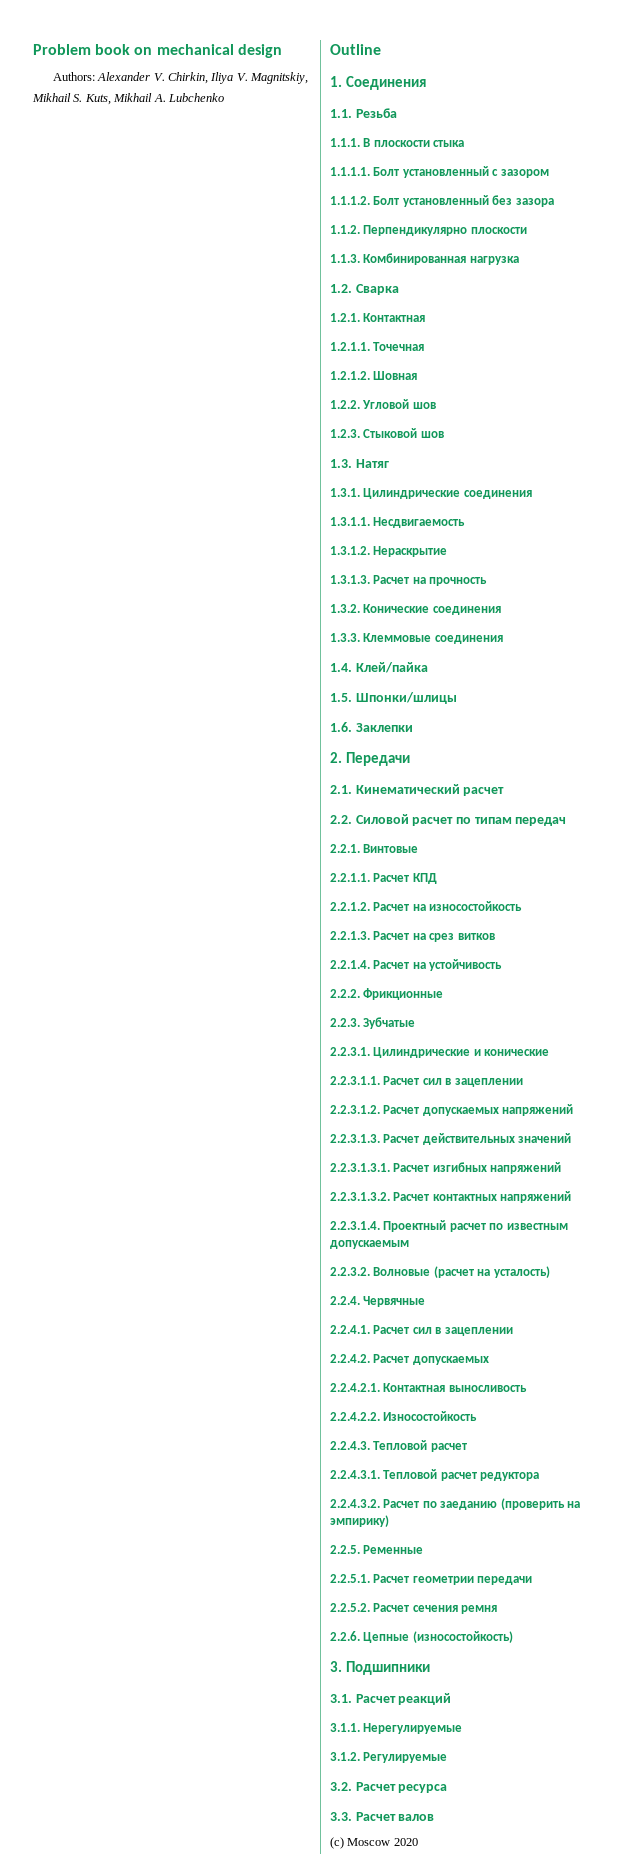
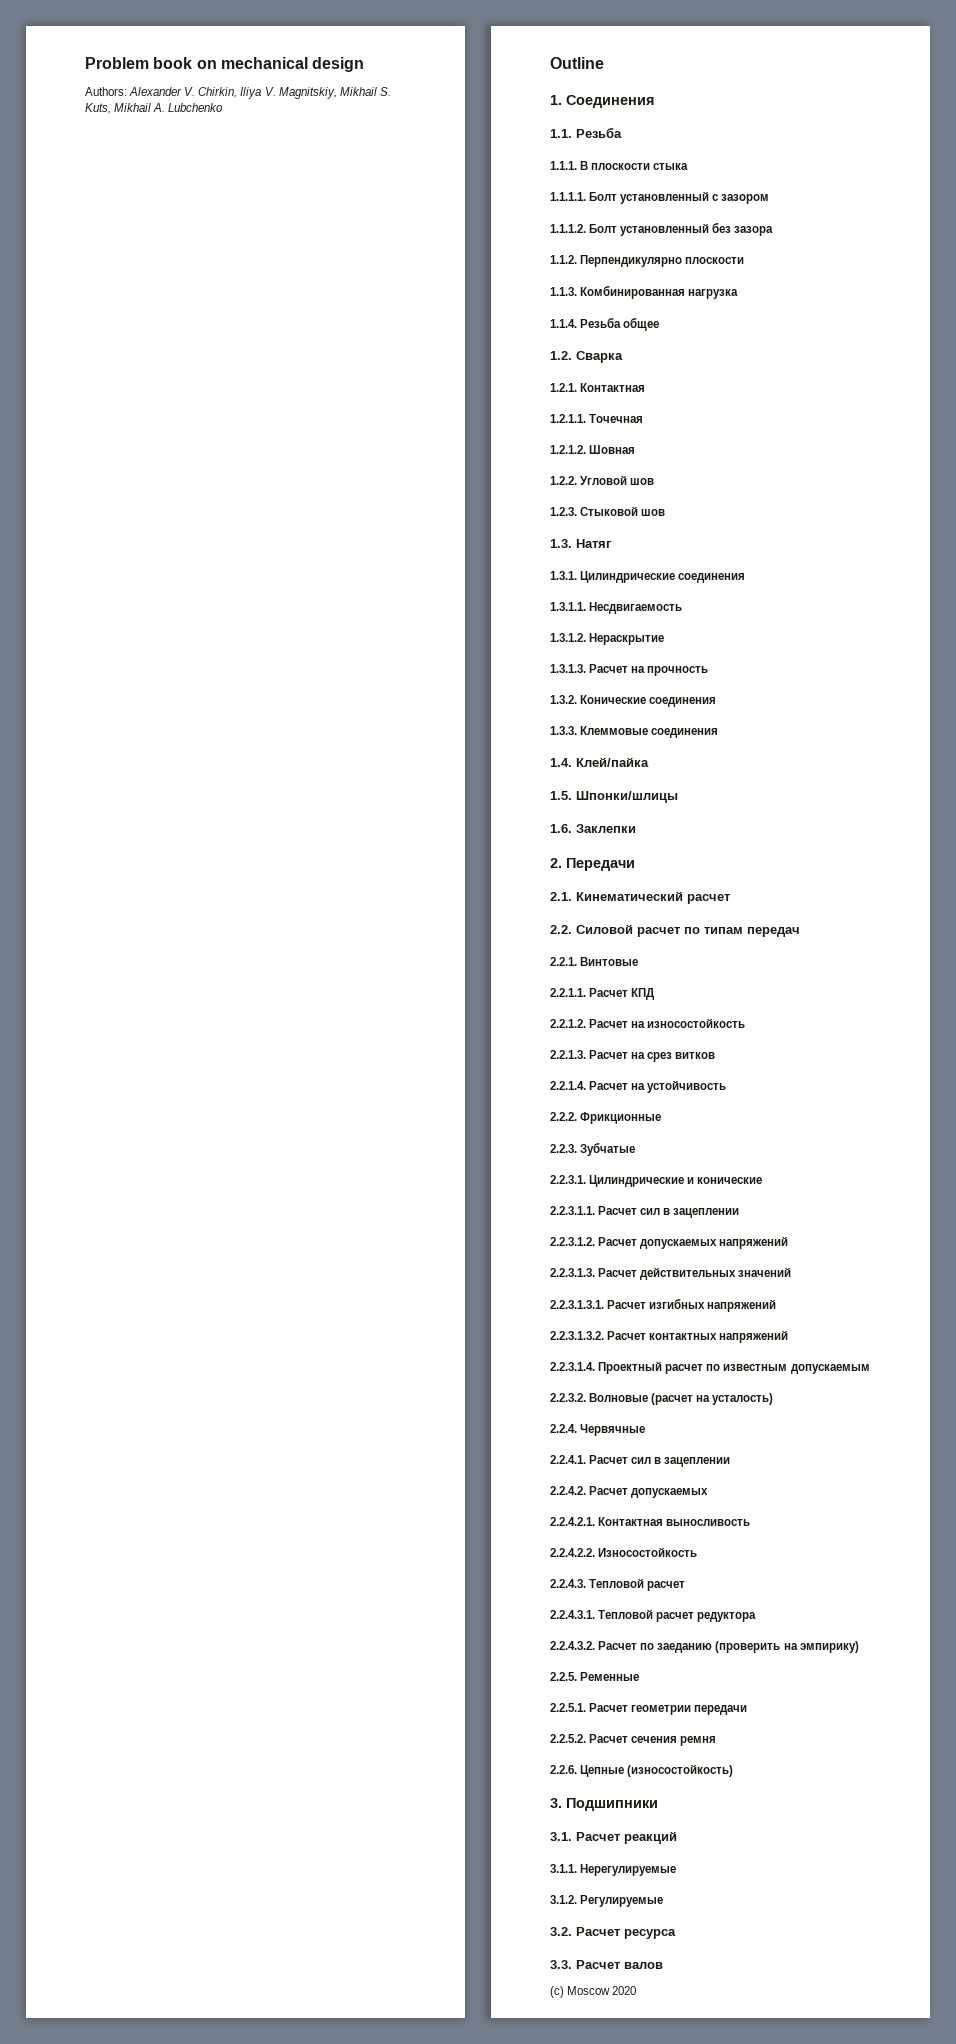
+ 1.1.4. Резьба общее

